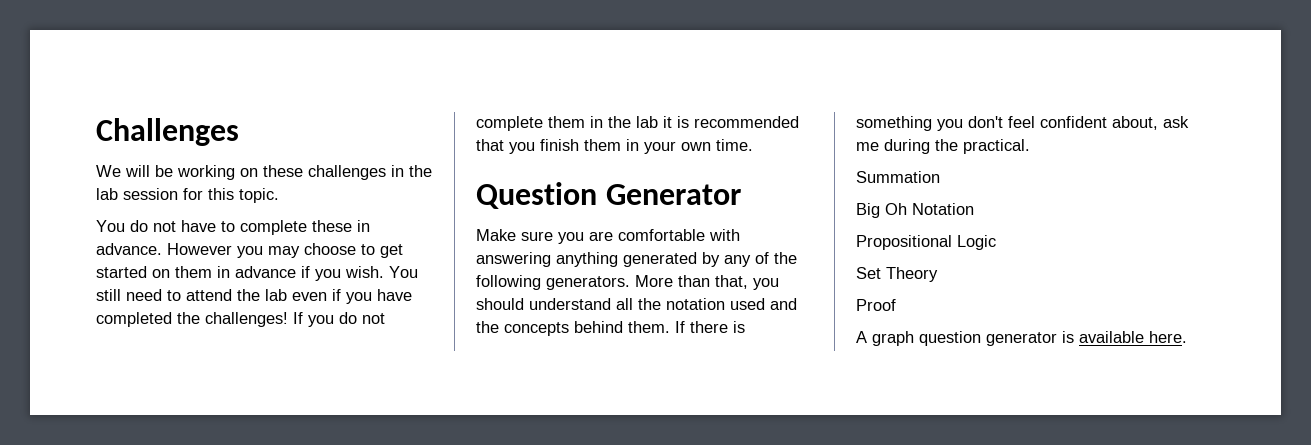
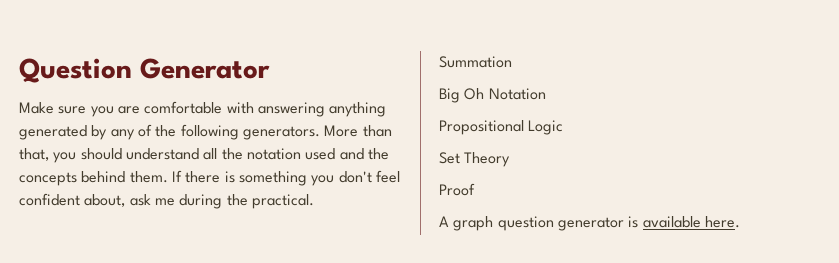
- Challenges
- We will be working on these challenges in the lab session for this topic.
- You do not have to complete these in advance. However you may choose to get started on them in advance if you wish. You still need to attend the lab even if you have completed the challenges! If you do not complete them in the lab it is recommended that you finish them in your own time.

